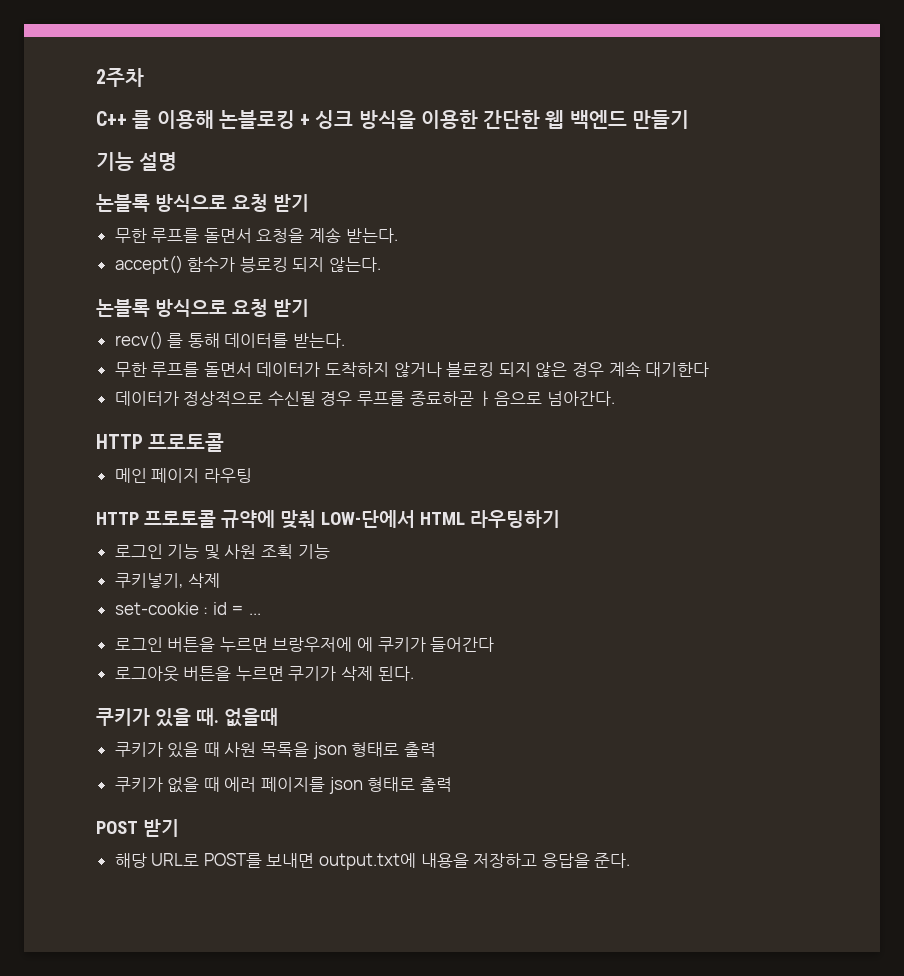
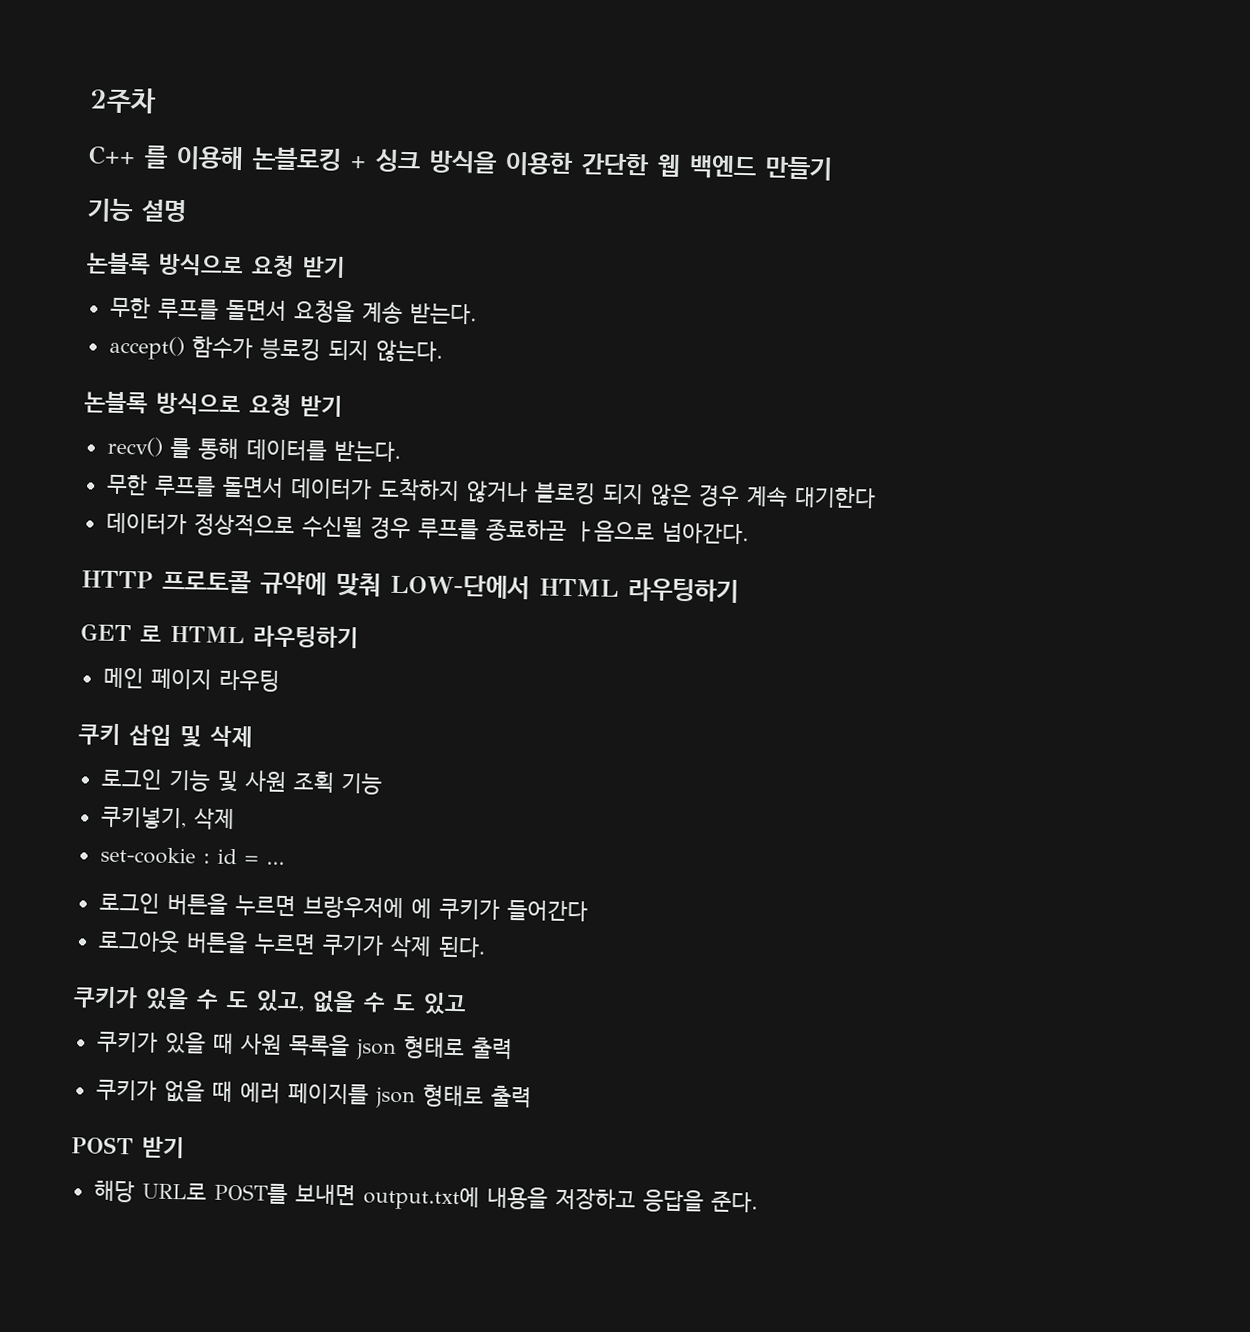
  데이터가 정상적으로 수신될 경우 루프를 종료하곧 ㅏ음으로 넘아간다.
- HTTP 프로토콜
+ HTTP 프로토콜 규약에 맞춰 LOW-단에서 HTML 라우팅하기
+ GET 로 HTML 라우팅하기
  메인 페이지 라우팅
- HTTP 프로토콜 규약에 맞춰 LOW-단에서 HTML 라우팅하기
+ 쿠키 삽입 및 삭제
- 쿠키가 있을 때. 없을때
+ 쿠키가 있을 수 도 있고, 없을 수 도 있고

